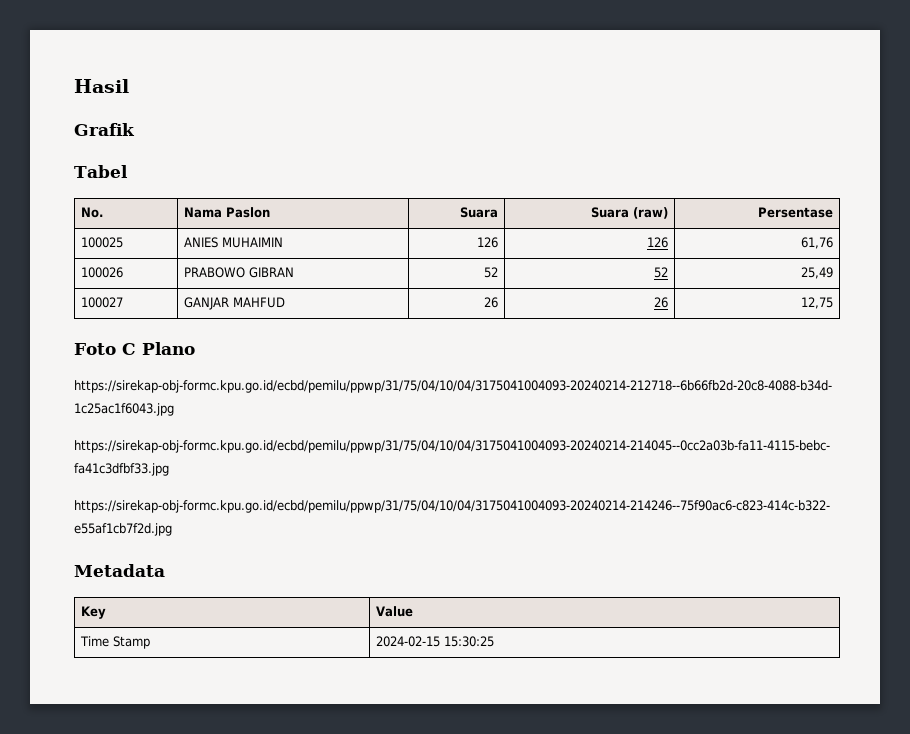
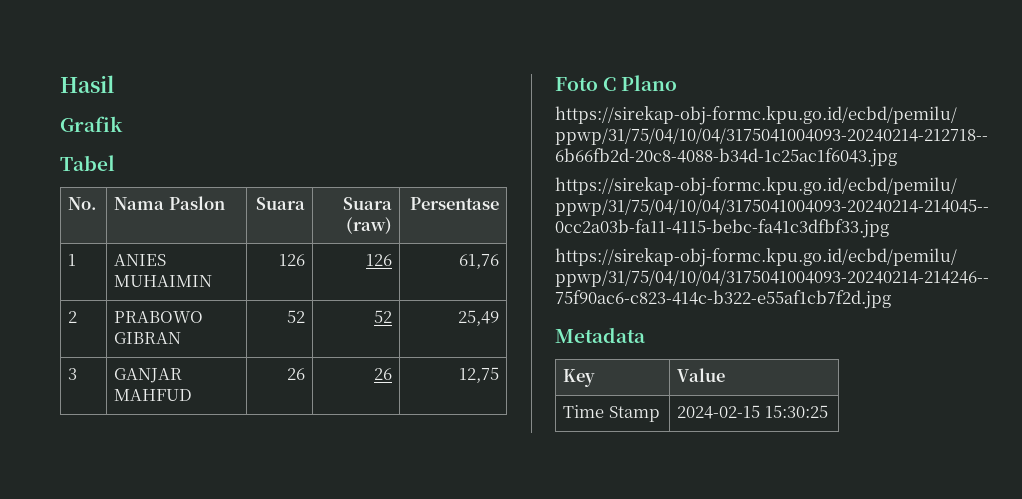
- 100025 | ANIES MUHAIMIN | 126 | 126 | 61,76
+ 1 | ANIES MUHAIMIN | 126 | 126 | 61,76
- 100026 | PRABOWO GIBRAN | 52 | 52 | 25,49
+ 2 | PRABOWO GIBRAN | 52 | 52 | 25,49
- 100027 | GANJAR MAHFUD | 26 | 26 | 12,75
+ 3 | GANJAR MAHFUD | 26 | 26 | 12,75

